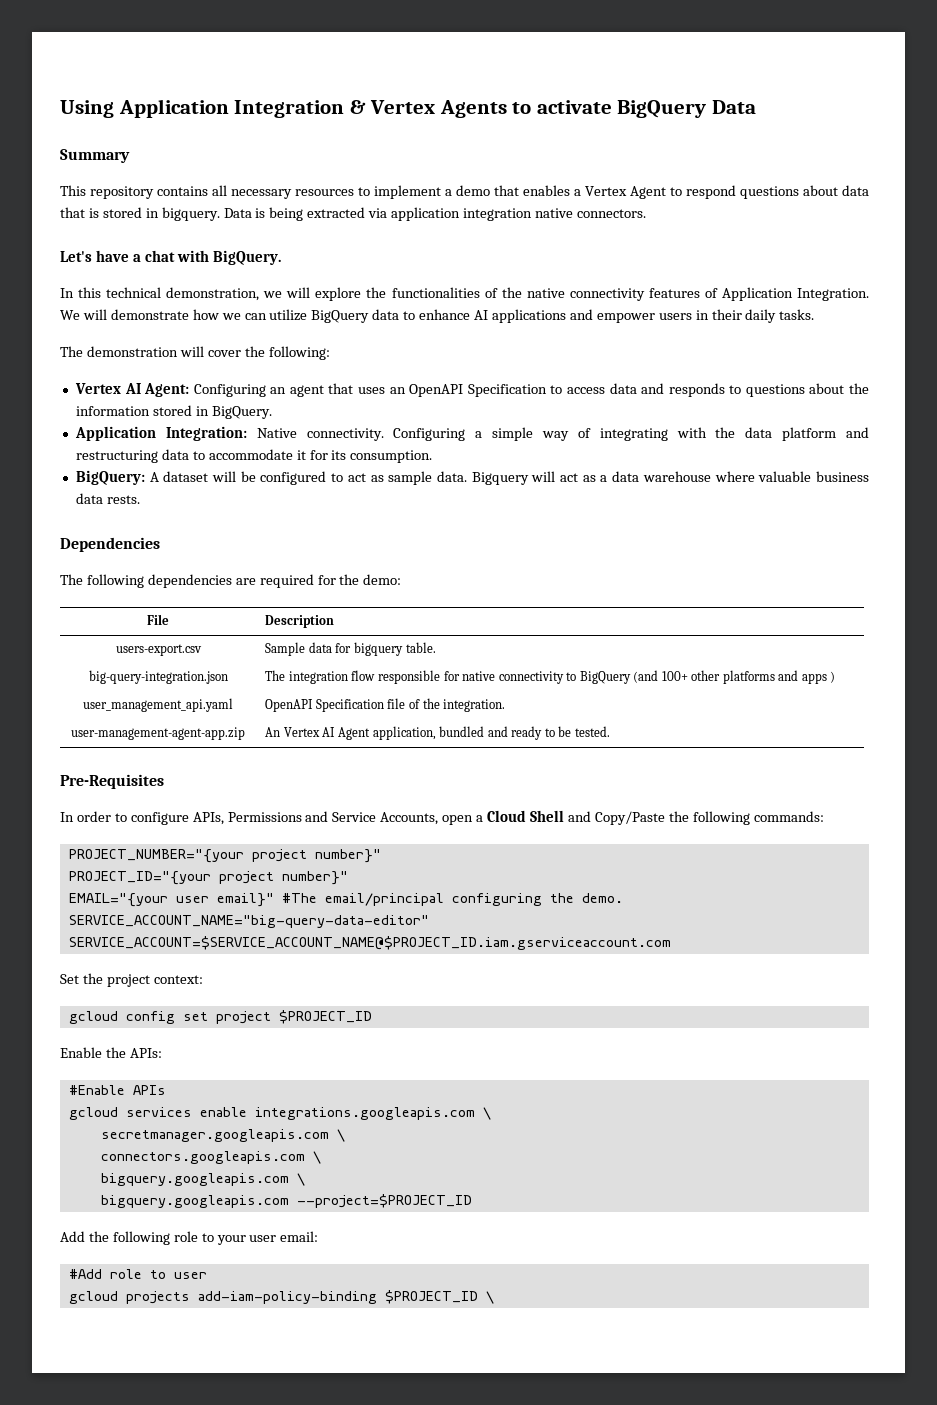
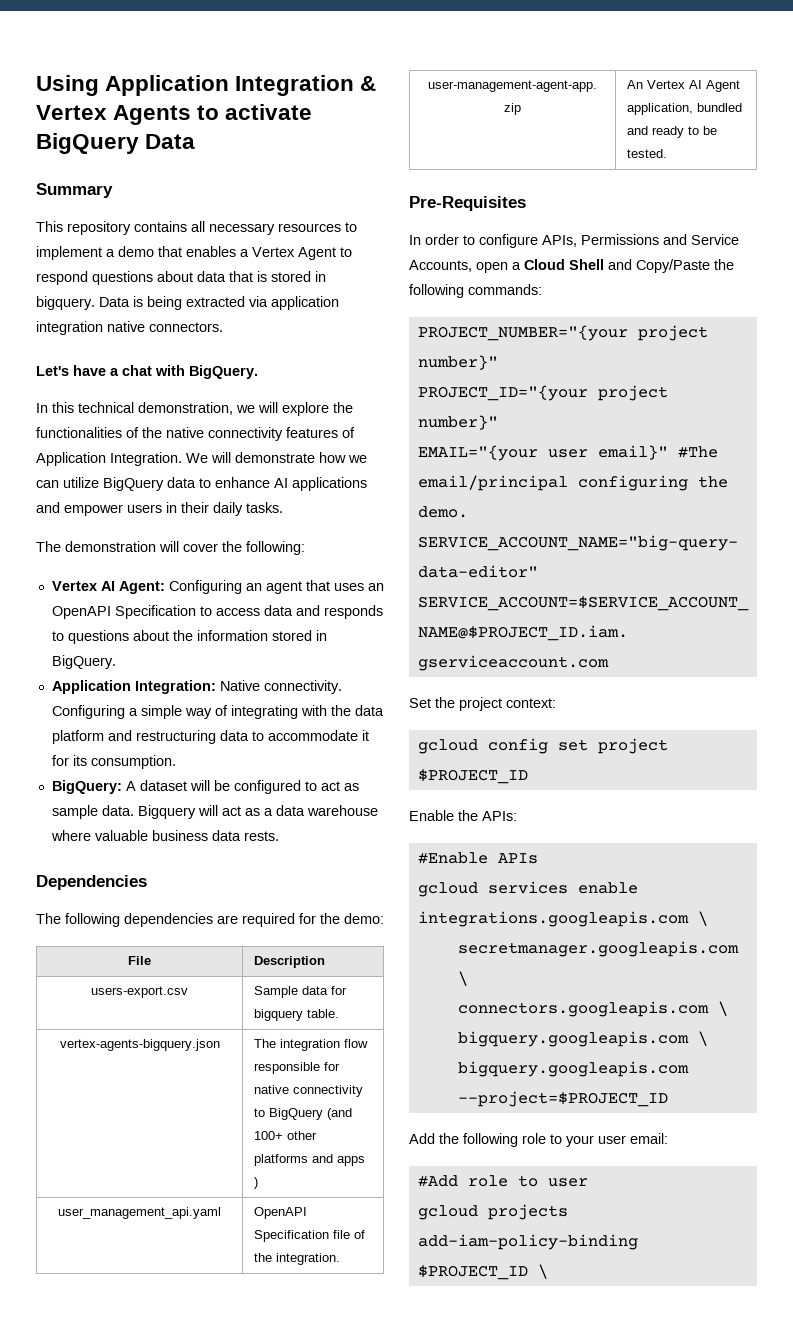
- big-query-integration.json | The integration flow responsible for native connectivity to BigQuery (and 100+ other platforms and apps )
+ vertex-agents-bigquery.json | The integration flow responsible for native connectivity to BigQuery (and 100+ other platforms and apps )

